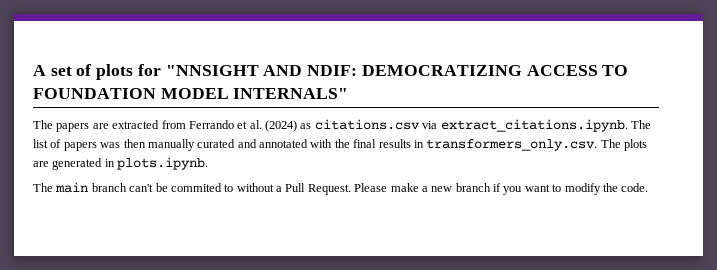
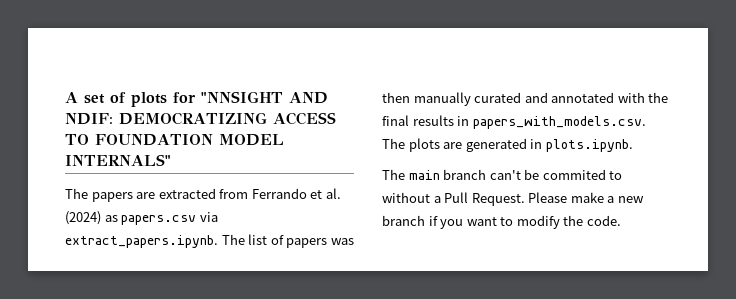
- The papers are extracted from Ferrando et al. (2024) as citations.csv via extract_citations.ipynb. The list of papers was then manually curated and annotated with the final results in transformers_only.csv. The plots are generated in plots.ipynb.
+ The papers are extracted from Ferrando et al. (2024) as papers.csv via extract_papers.ipynb. The list of papers was then manually curated and annotated with the final results in papers_with_models.csv. The plots are generated in plots.ipynb.

